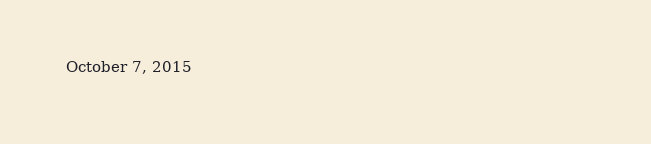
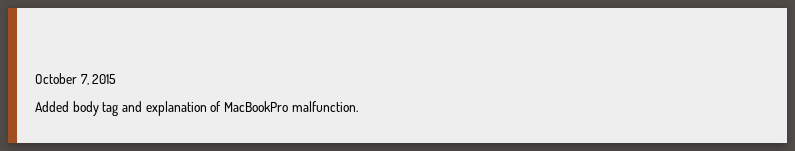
+ Added body tag and explanation of MacBookPro malfunction.

